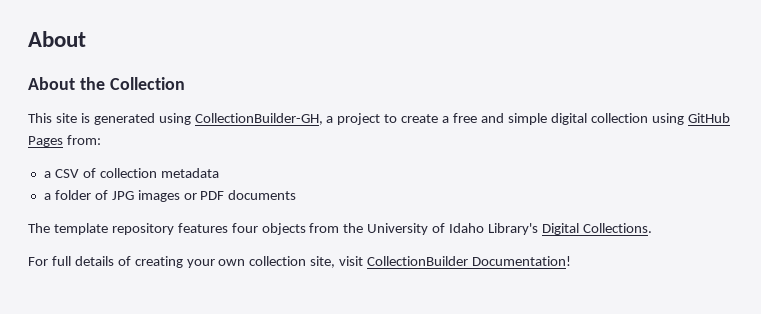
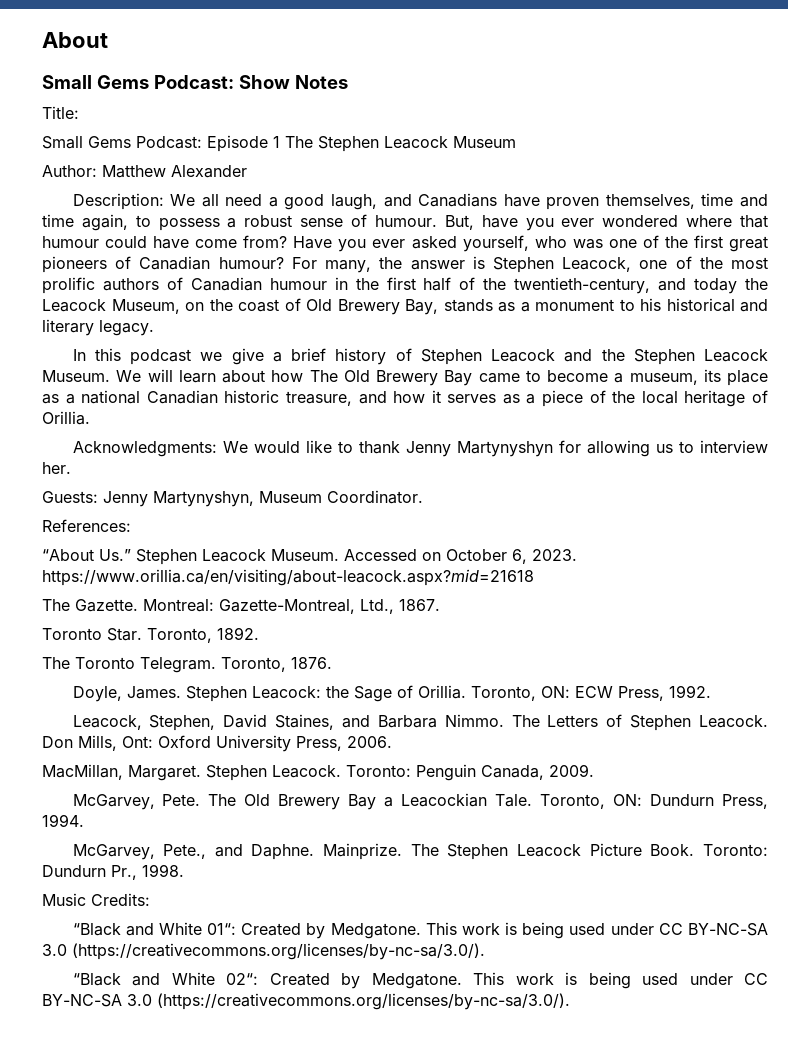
- About the Collection
- This site is generated using CollectionBuilder-GH, a project to create a free and simple digital collection using GitHub Pages from:
- a CSV of collection metadata
- a folder of JPG images or PDF documents
- The template repository features four objects from the University of Idaho Library's Digital Collections.
- For full details of creating your own collection site, visit CollectionBuilder Documentation!
+ Small Gems Podcast: Show Notes
+ Title:
+ Small Gems Podcast: Episode 1 The Stephen Leacock Museum
+ Author: Matthew Alexander
+ Description: We all need a good laugh, and Canadians have proven themselves, time and time again, to possess a robust sense of humour. But, have you ever wondered where that humour could have come from? Have you ever asked yourself, who was one of the first great pioneers of Canadian humour? For many, the answer is Stephen Leacock, one of the most prolific authors of Canadian humour in the first half of the twentieth-century, and today the Leacock Museum, on the coast of Old Brewery Bay, stands as a monument to his historical and literary legacy.
+ In this podcast we give a brief history of Stephen Leacock and the Stephen Leacock Museum. We will learn about how The Old Brewery Bay came to become a museum, its place as a national Canadian historic treasure, and how it serves as a piece of the local heritage of Orillia.
+ Acknowledgments: We would like to thank Jenny Martynyshyn for allowing us to interview her.
+ Guests: Jenny Martynyshyn, Museum Coordinator.
+ References:
+ “About Us.” Stephen Leacock Museum. Accessed on October 6, 2023. https://www.orillia.ca/en/visiting/about-leacock.aspx?mid=21618
+ The Gazette. Montreal: Gazette-Montreal, Ltd., 1867.
+ Toronto Star. Toronto, 1892.
+ The Toronto Telegram. Toronto, 1876.
+ Doyle, James. Stephen Leacock: the Sage of Orillia. Toronto, ON: ECW Press, 1992.
+ Leacock, Stephen, David Staines, and Barbara Nimmo. The Letters of Stephen Leacock. Don Mills, Ont: Oxford University Press, 2006.
+ MacMillan, Margaret. Stephen Leacock. Toronto: Penguin Canada, 2009.
+ McGarvey, Pete. The Old Brewery Bay a Leacockian Tale. Toronto, ON: Dundurn Press, 1994.
+ McGarvey, Pete., and Daphne. Mainprize. The Stephen Leacock Picture Book. Toronto: Dundurn Pr., 1998.
+ Music Credits:
+ “Black and White 01“: Created by Medgatone. This work is being used under CC BY-NC-SA 3.0 (https://creativecommons.org/licenses/by-nc-sa/3.0/).
+ “Black and White 02“: Created by Medgatone. This work is being used under CC BY-NC-SA 3.0 (https://creativecommons.org/licenses/by-nc-sa/3.0/).

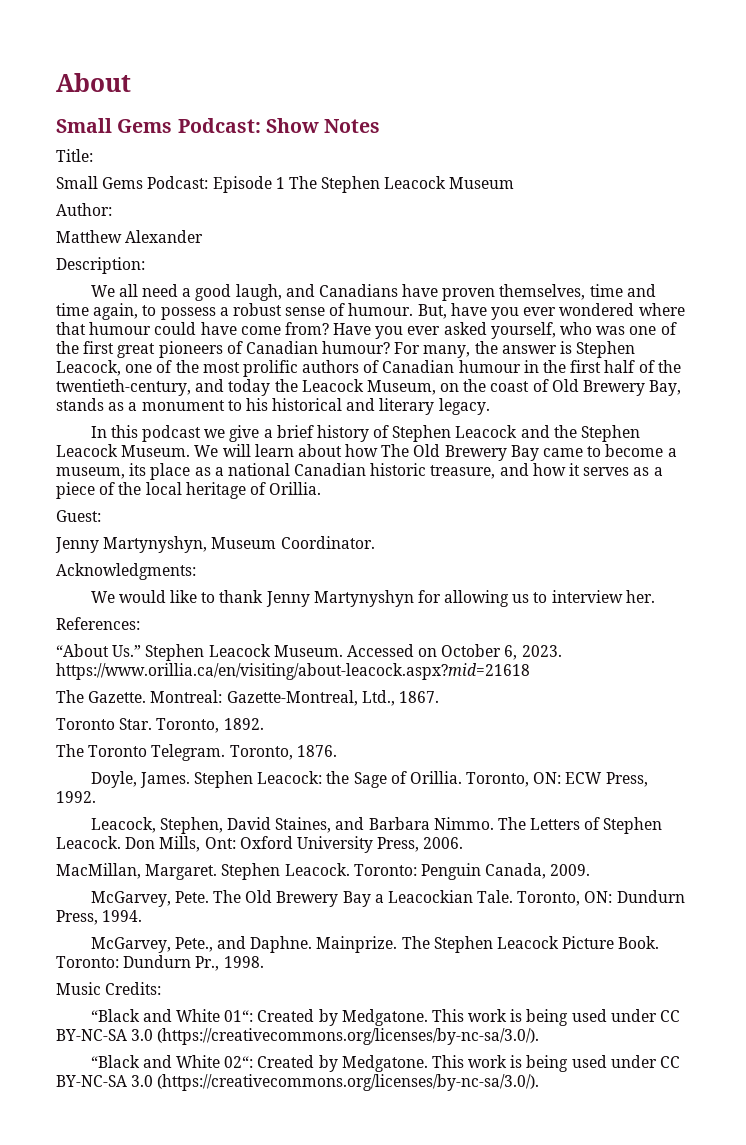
- Author: Matthew Alexander
+ Author:
+ Matthew Alexander
- Description: We all need a good laugh, and Canadians have proven themselves, time and time again, to possess a robust sense of humour.
+ Description:
+ We all need a good laugh, and Canadians have proven themselves, time and time again, to possess a robust sense of humour.
+ Guest:
+ Jenny Martynyshyn, Museum Coordinator.
- Acknowledgments: We would like to thank Jenny Martynyshyn for allowing us to interview her.
+ Acknowledgments:
+ We would like to thank Jenny Martynyshyn for allowing us to interview her.
- Guests: Jenny Martynyshyn, Museum Coordinator.

